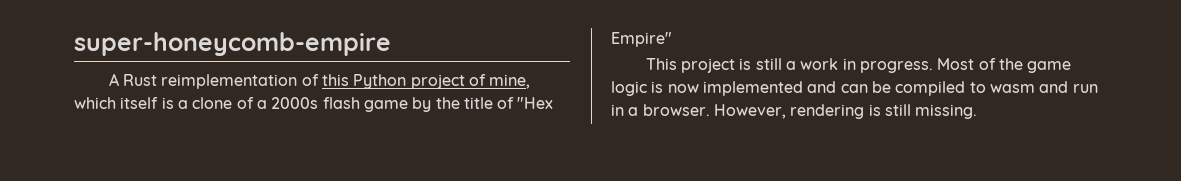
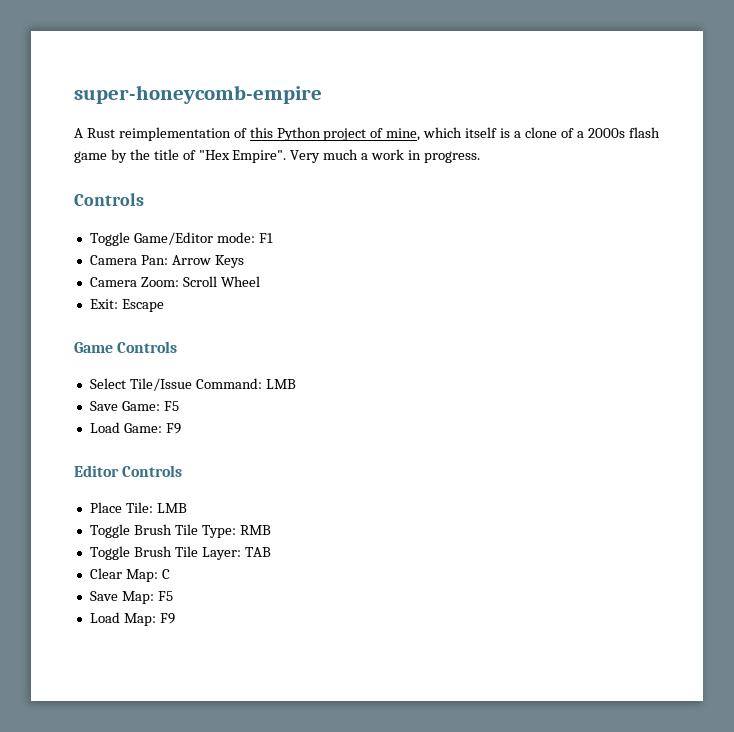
- A Rust reimplementation of this Python project of mine, which itself is a clone of a 2000s flash game by the title of "Hex Empire"
- This project is still a work in progress. Most of the game logic is now implemented and can be compiled to wasm and run in a browser. However, rendering is still missing.
+ A Rust reimplementation of this Python project of mine, which itself is a clone of a 2000s flash game by the title of "Hex Empire". Very much a work in progress.
+ Controls
+ Toggle Game/Editor mode: F1
+ Camera Pan: Arrow Keys
+ Camera Zoom: Scroll Wheel
+ Exit: Escape
+ Game Controls
+ Select Tile/Issue Command: LMB
+ Save Game: F5
+ Load Game: F9
+ Editor Controls
+ Place Tile: LMB
+ Toggle Brush Tile Type: RMB
+ Toggle Brush Tile Layer: TAB
+ Clear Map: C
+ Save Map: F5
+ Load Map: F9

